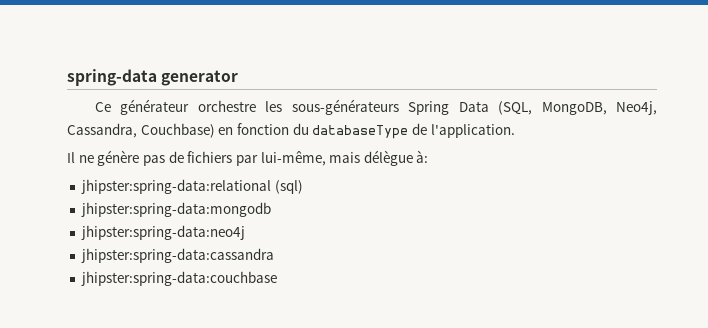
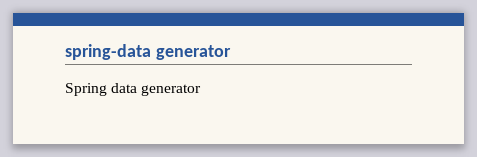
- Ce générateur orchestre les sous-générateurs Spring Data (SQL, MongoDB, Neo4j, Cassandra, Couchbase) en fonction du databaseType de l'application.
- Il ne génère pas de fichiers par lui-même, mais délègue à:
- jhipster:spring-data:relational (sql)
- jhipster:spring-data:mongodb
- jhipster:spring-data:neo4j
- jhipster:spring-data:cassandra
- jhipster:spring-data:couchbase
+ Spring data generator

